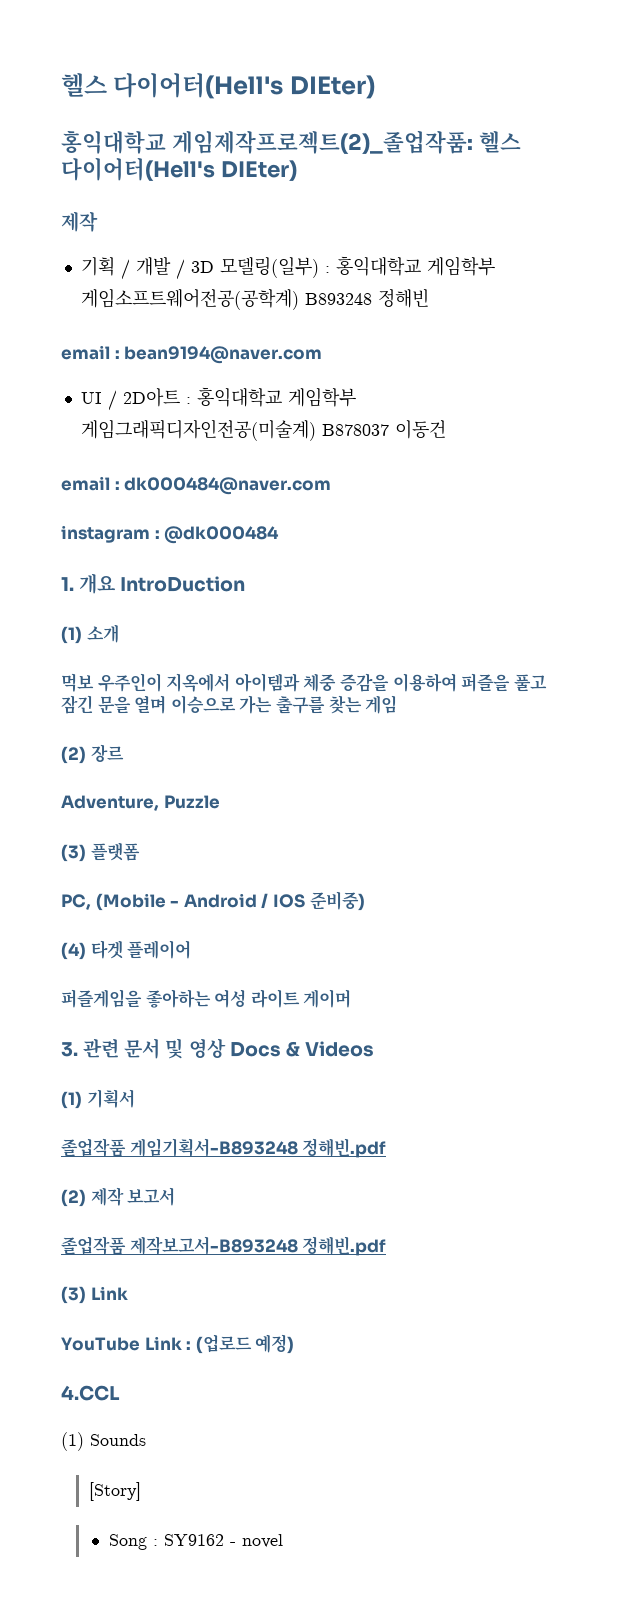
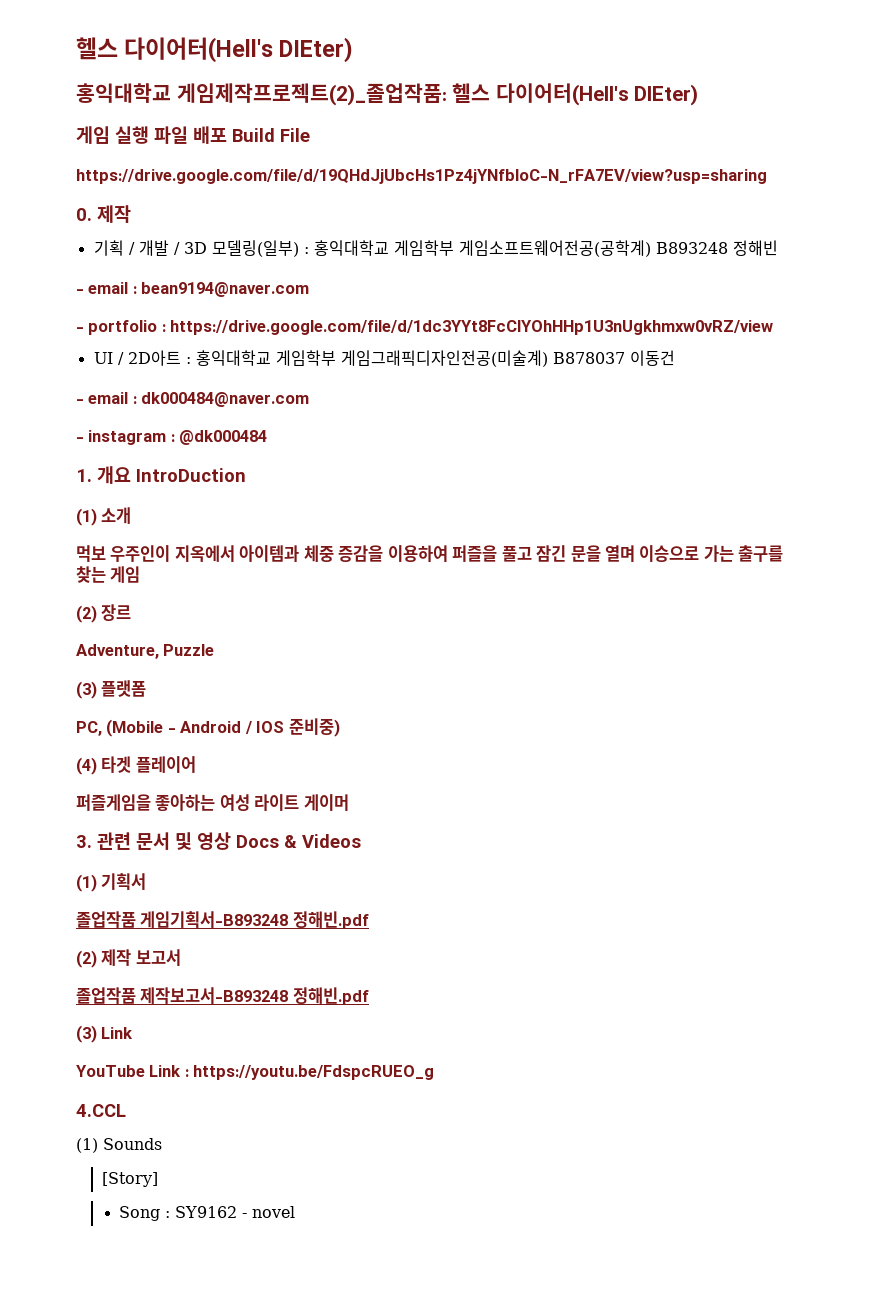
  홍익대학교 게임제작프로젝트(2)_졸업작품: 헬스 다이어터(Hell's DIEter)
- 제작
+ 게임 실행 파일 배포 Build File
+ https://drive.google.com/file/d/19QHdJjUbcHs1Pz4jYNfbloC-N_rFA7EV/view?usp=sharing
+ 0. 제작
- email : bean9194@naver.com
+ - email : bean9194@naver.com
+ - portfolio : https://drive.google.com/file/d/1dc3YYt8FcClYOhHHp1U3nUgkhmxw0vRZ/view
- email : dk000484@naver.com
+ - email : dk000484@naver.com
- instagram : @dk000484
+ - instagram : @dk000484
- YouTube Link : (업로드 예정)
+ YouTube Link : https://youtu.be/FdspcRUEO_g

